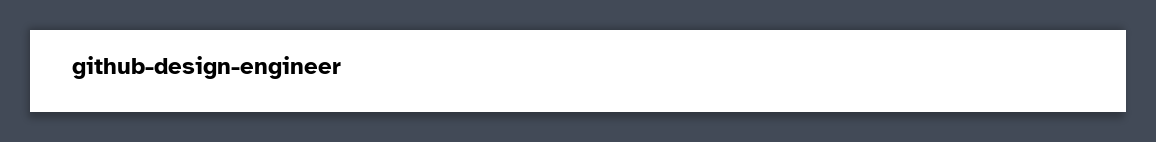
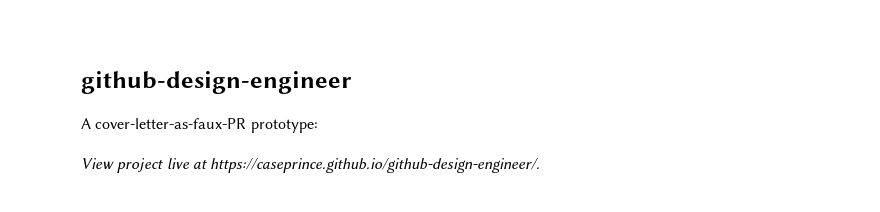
+ A cover-letter-as-faux-PR prototype:
+ View project live at https://caseprince.github.io/github-design-engineer/.

